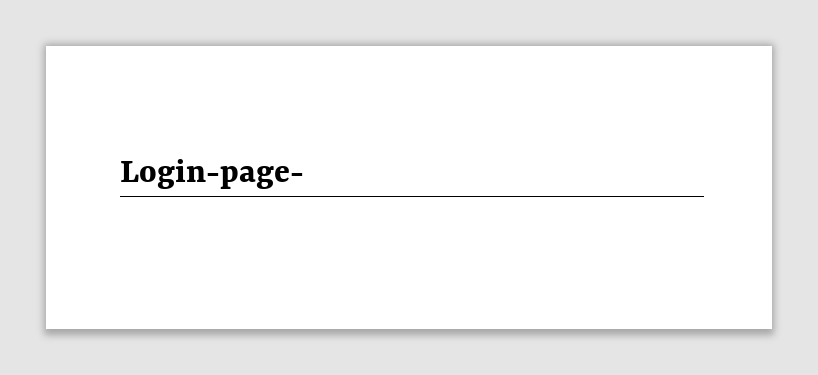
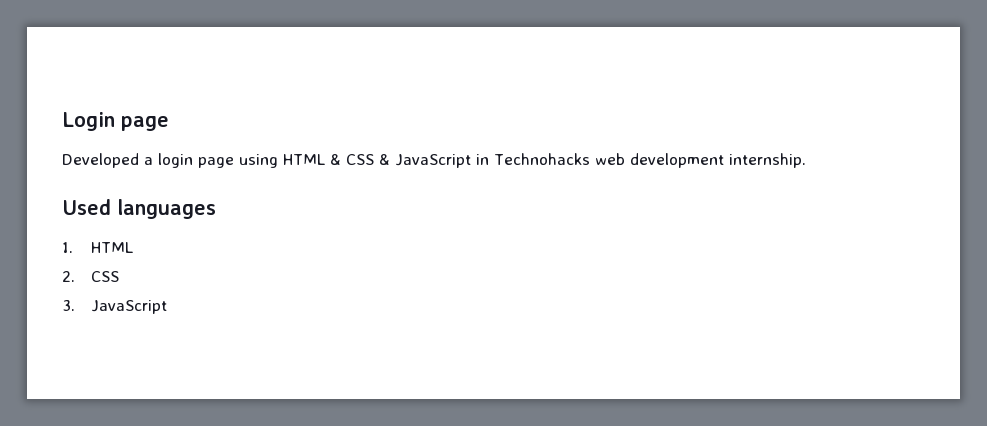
- Login-page-
+ Login page
+ Developed a login page using HTML & CSS & JavaScript in Technohacks web development internship.
+ Used languages
+ 1. HTML
+ 2. CSS
+ 3. JavaScript

